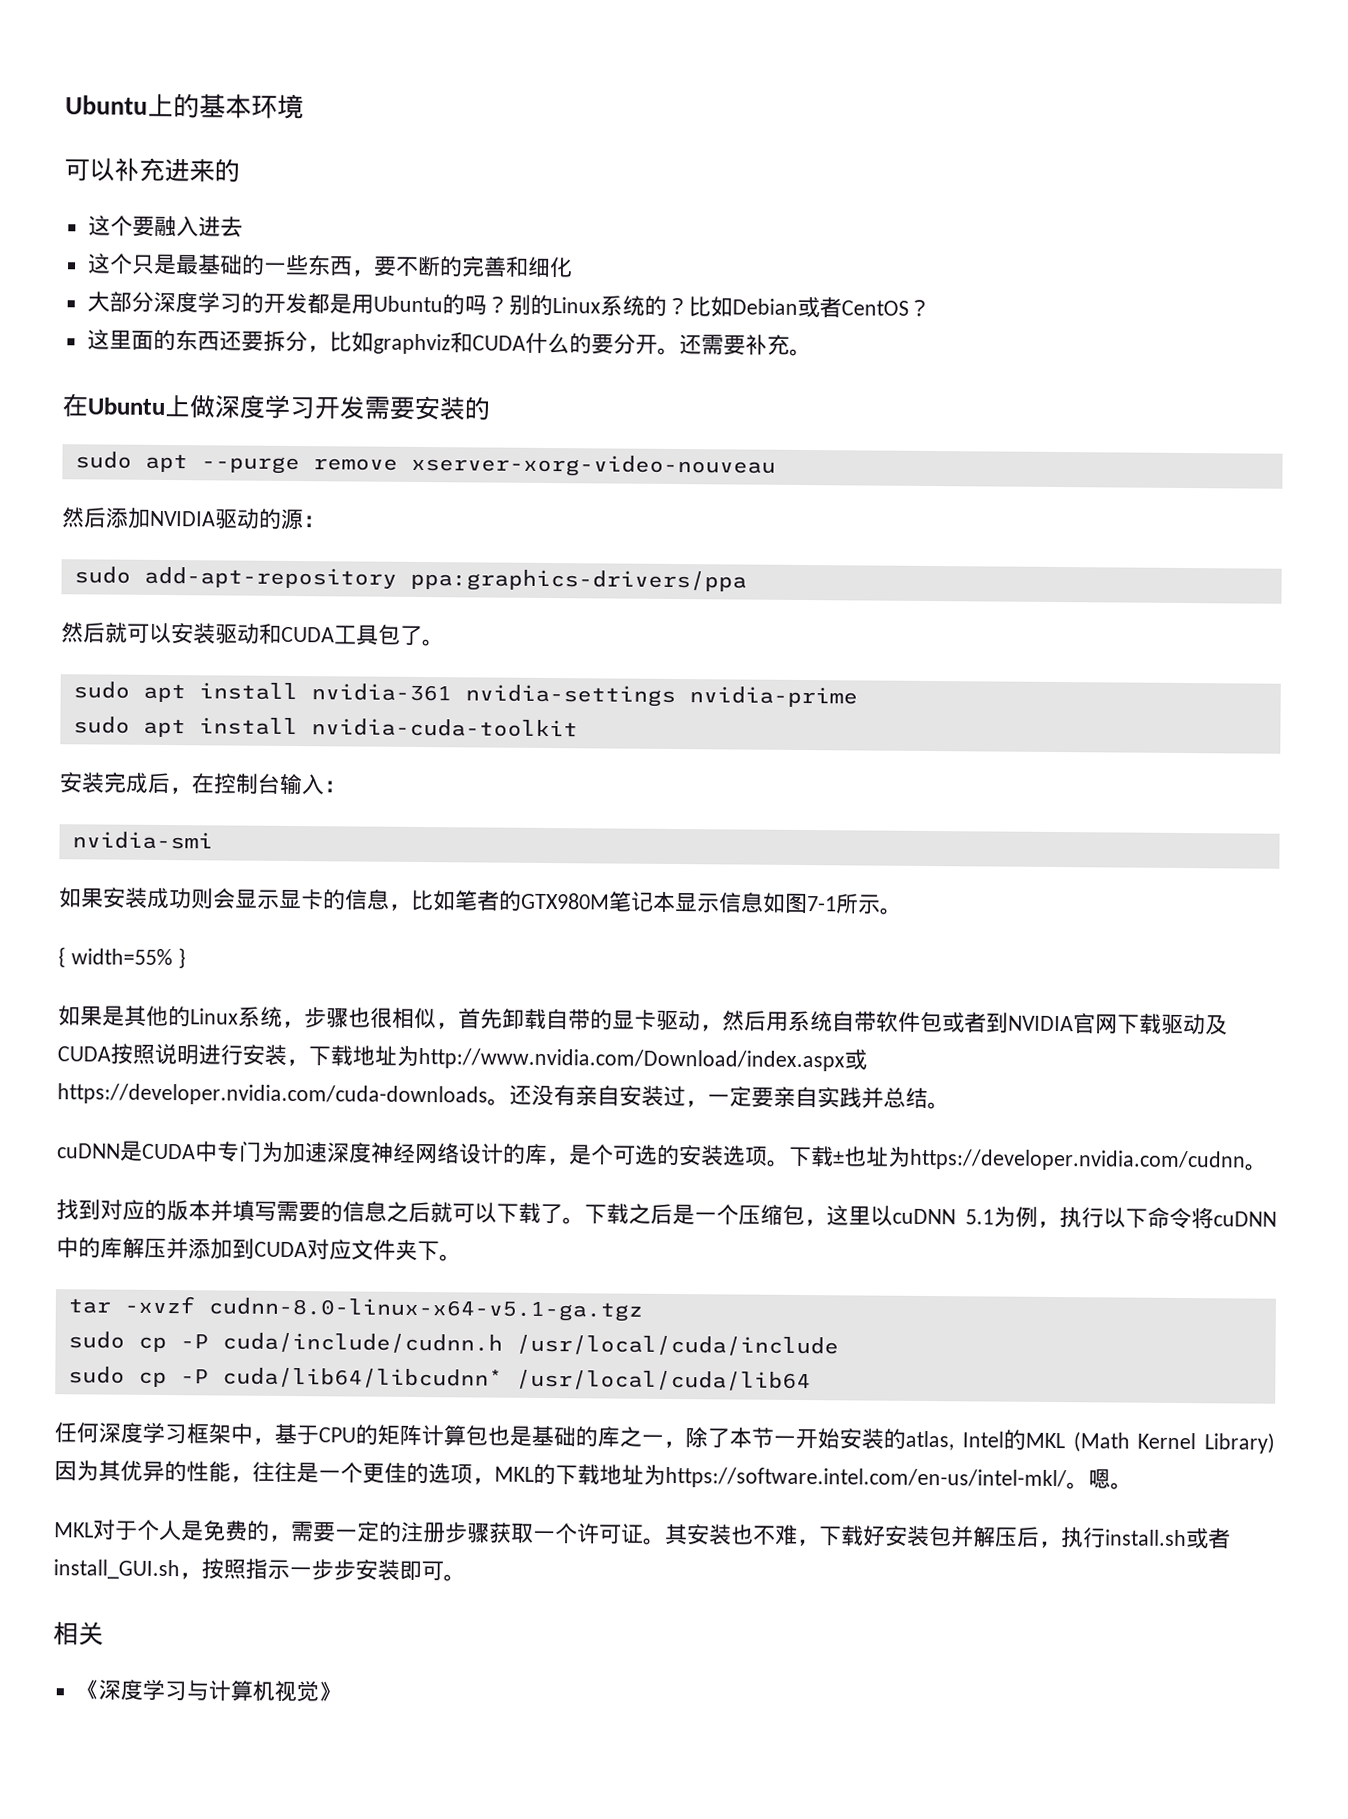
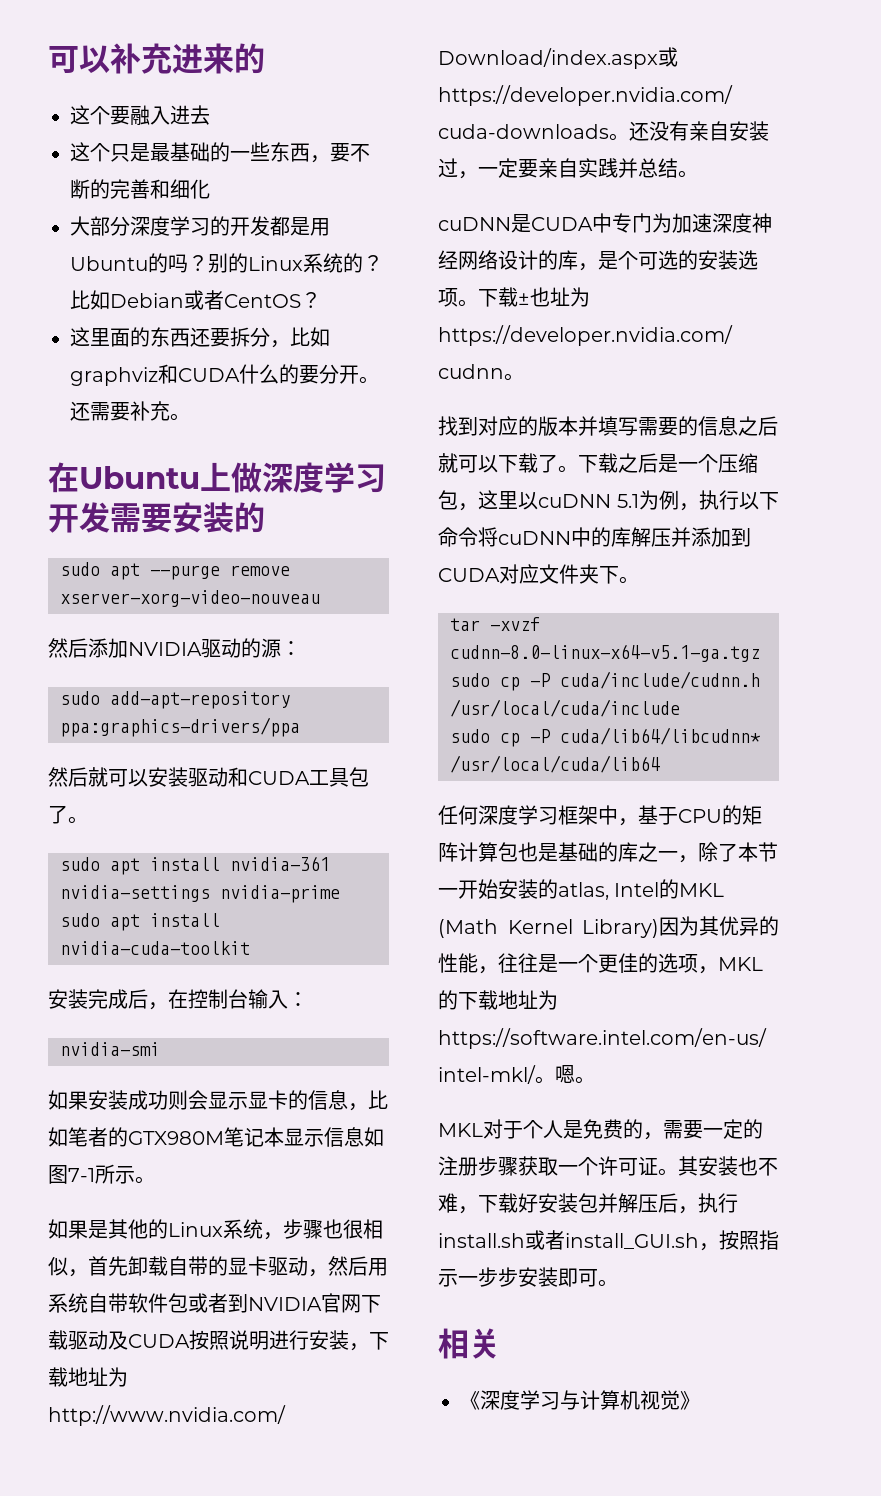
- Ubuntu上的基本环境
- { width=55% }

